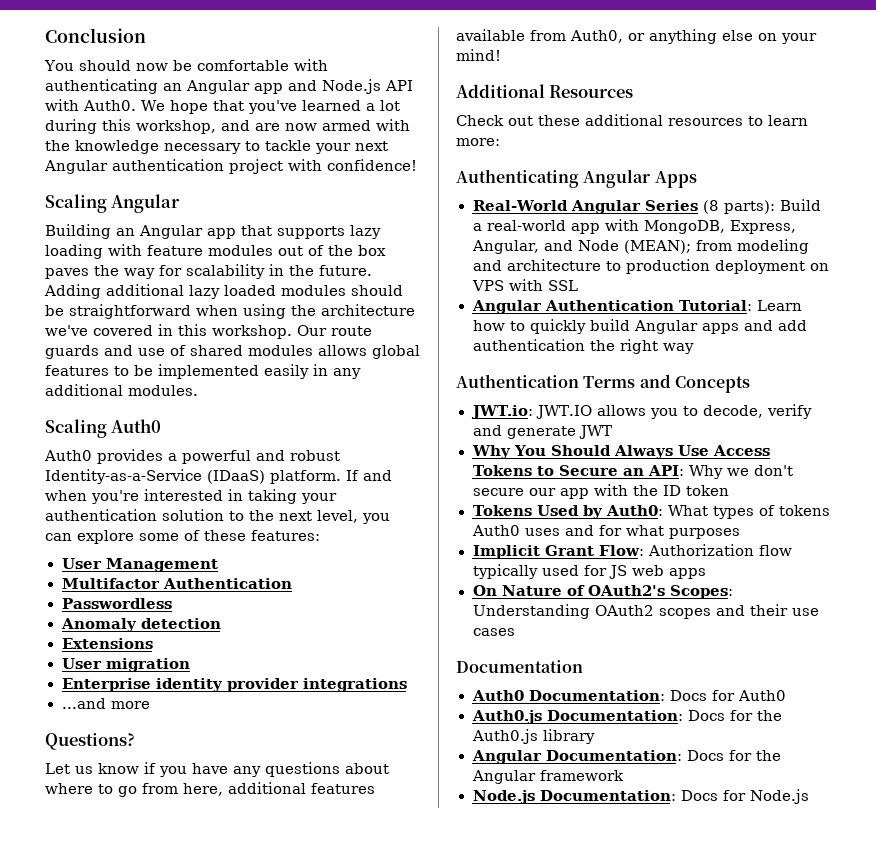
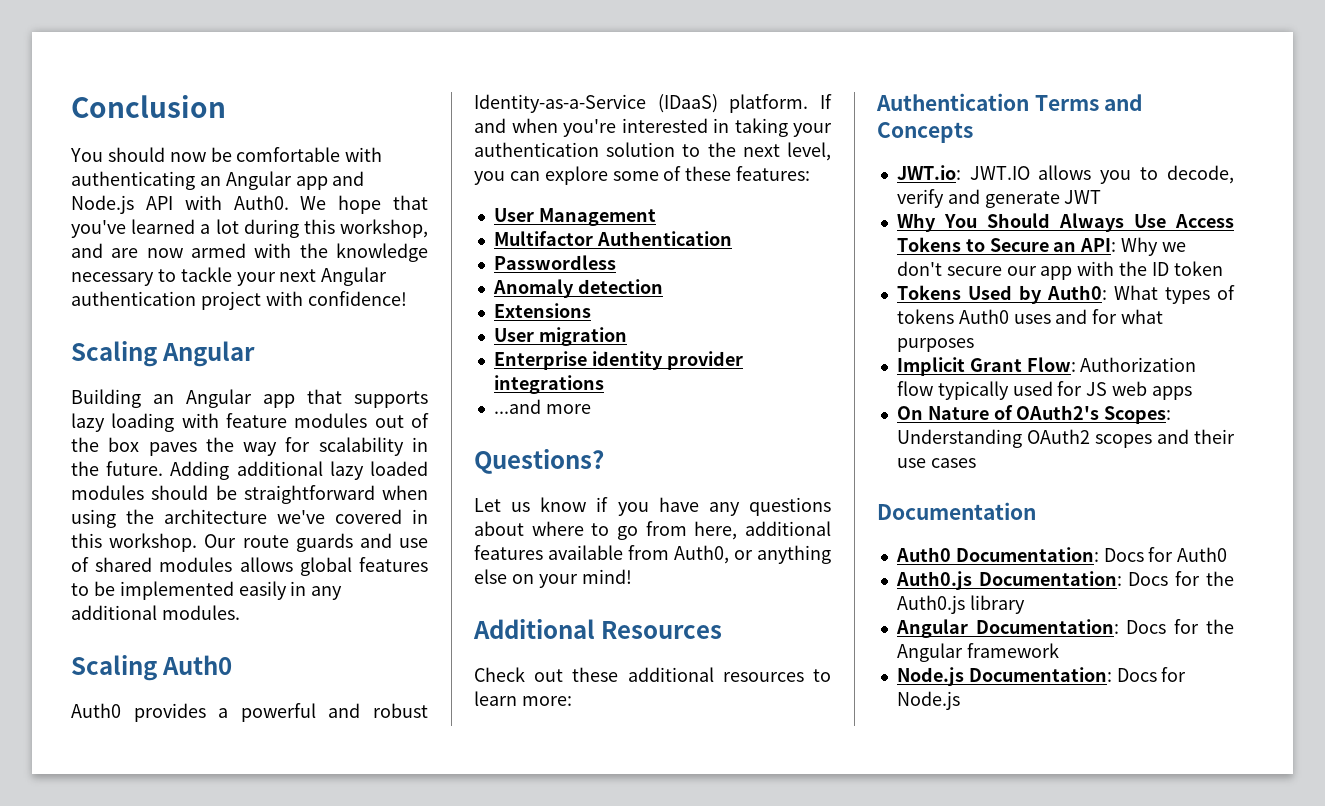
- Authenticating Angular Apps
- Real-World Angular Series (8 parts): Build a real-world app with MongoDB, Express, Angular, and Node (MEAN); from modeling and architecture to production deployment on VPS with SSL
- Angular Authentication Tutorial: Learn how to quickly build Angular apps and add authentication the right way

